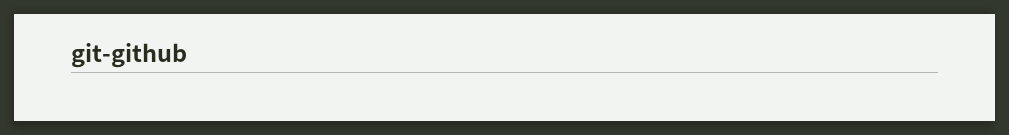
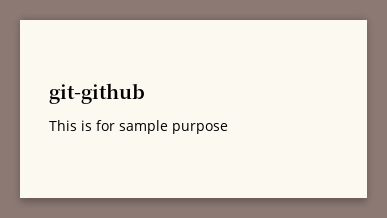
+ This is for sample purpose

